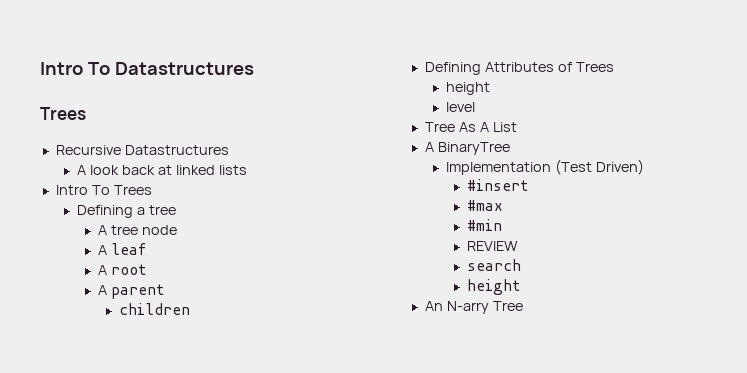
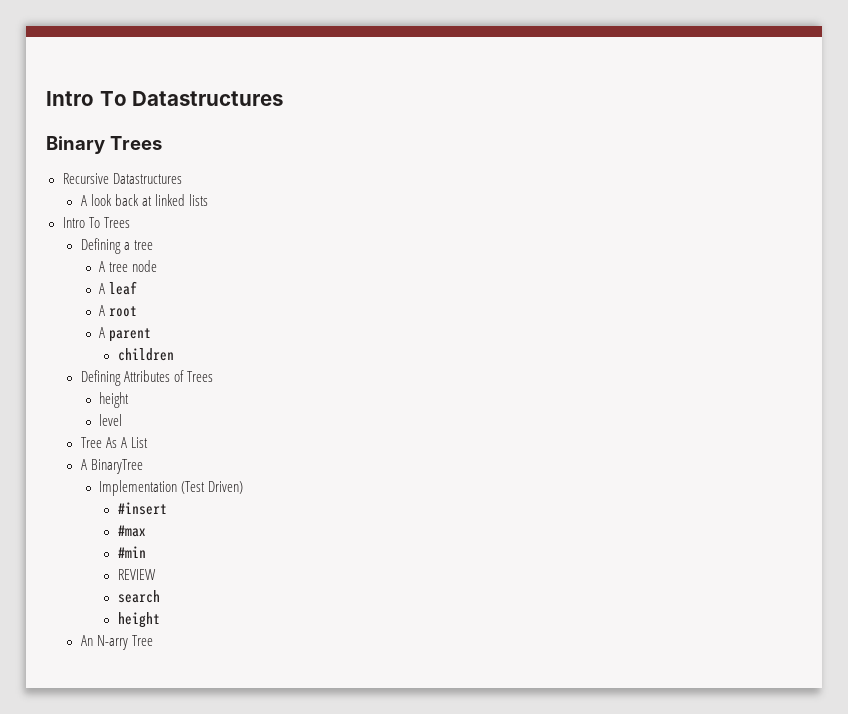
  Intro To Datastructures
- Trees
+ Binary Trees

